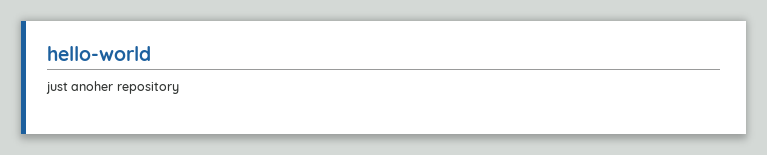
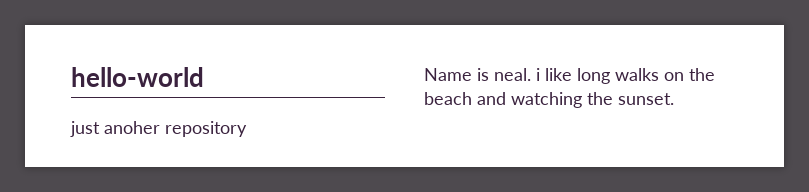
+ Name is neal. i like long walks on the beach and watching the sunset.

